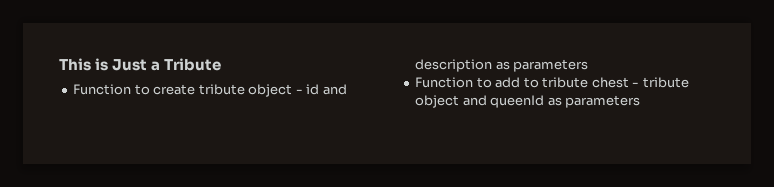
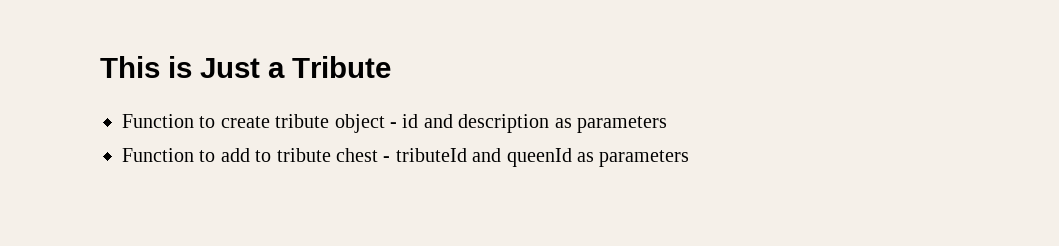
- Function to add to tribute chest - tribute object and queenId as parameters
+ Function to add to tribute chest - tributeId and queenId as parameters

